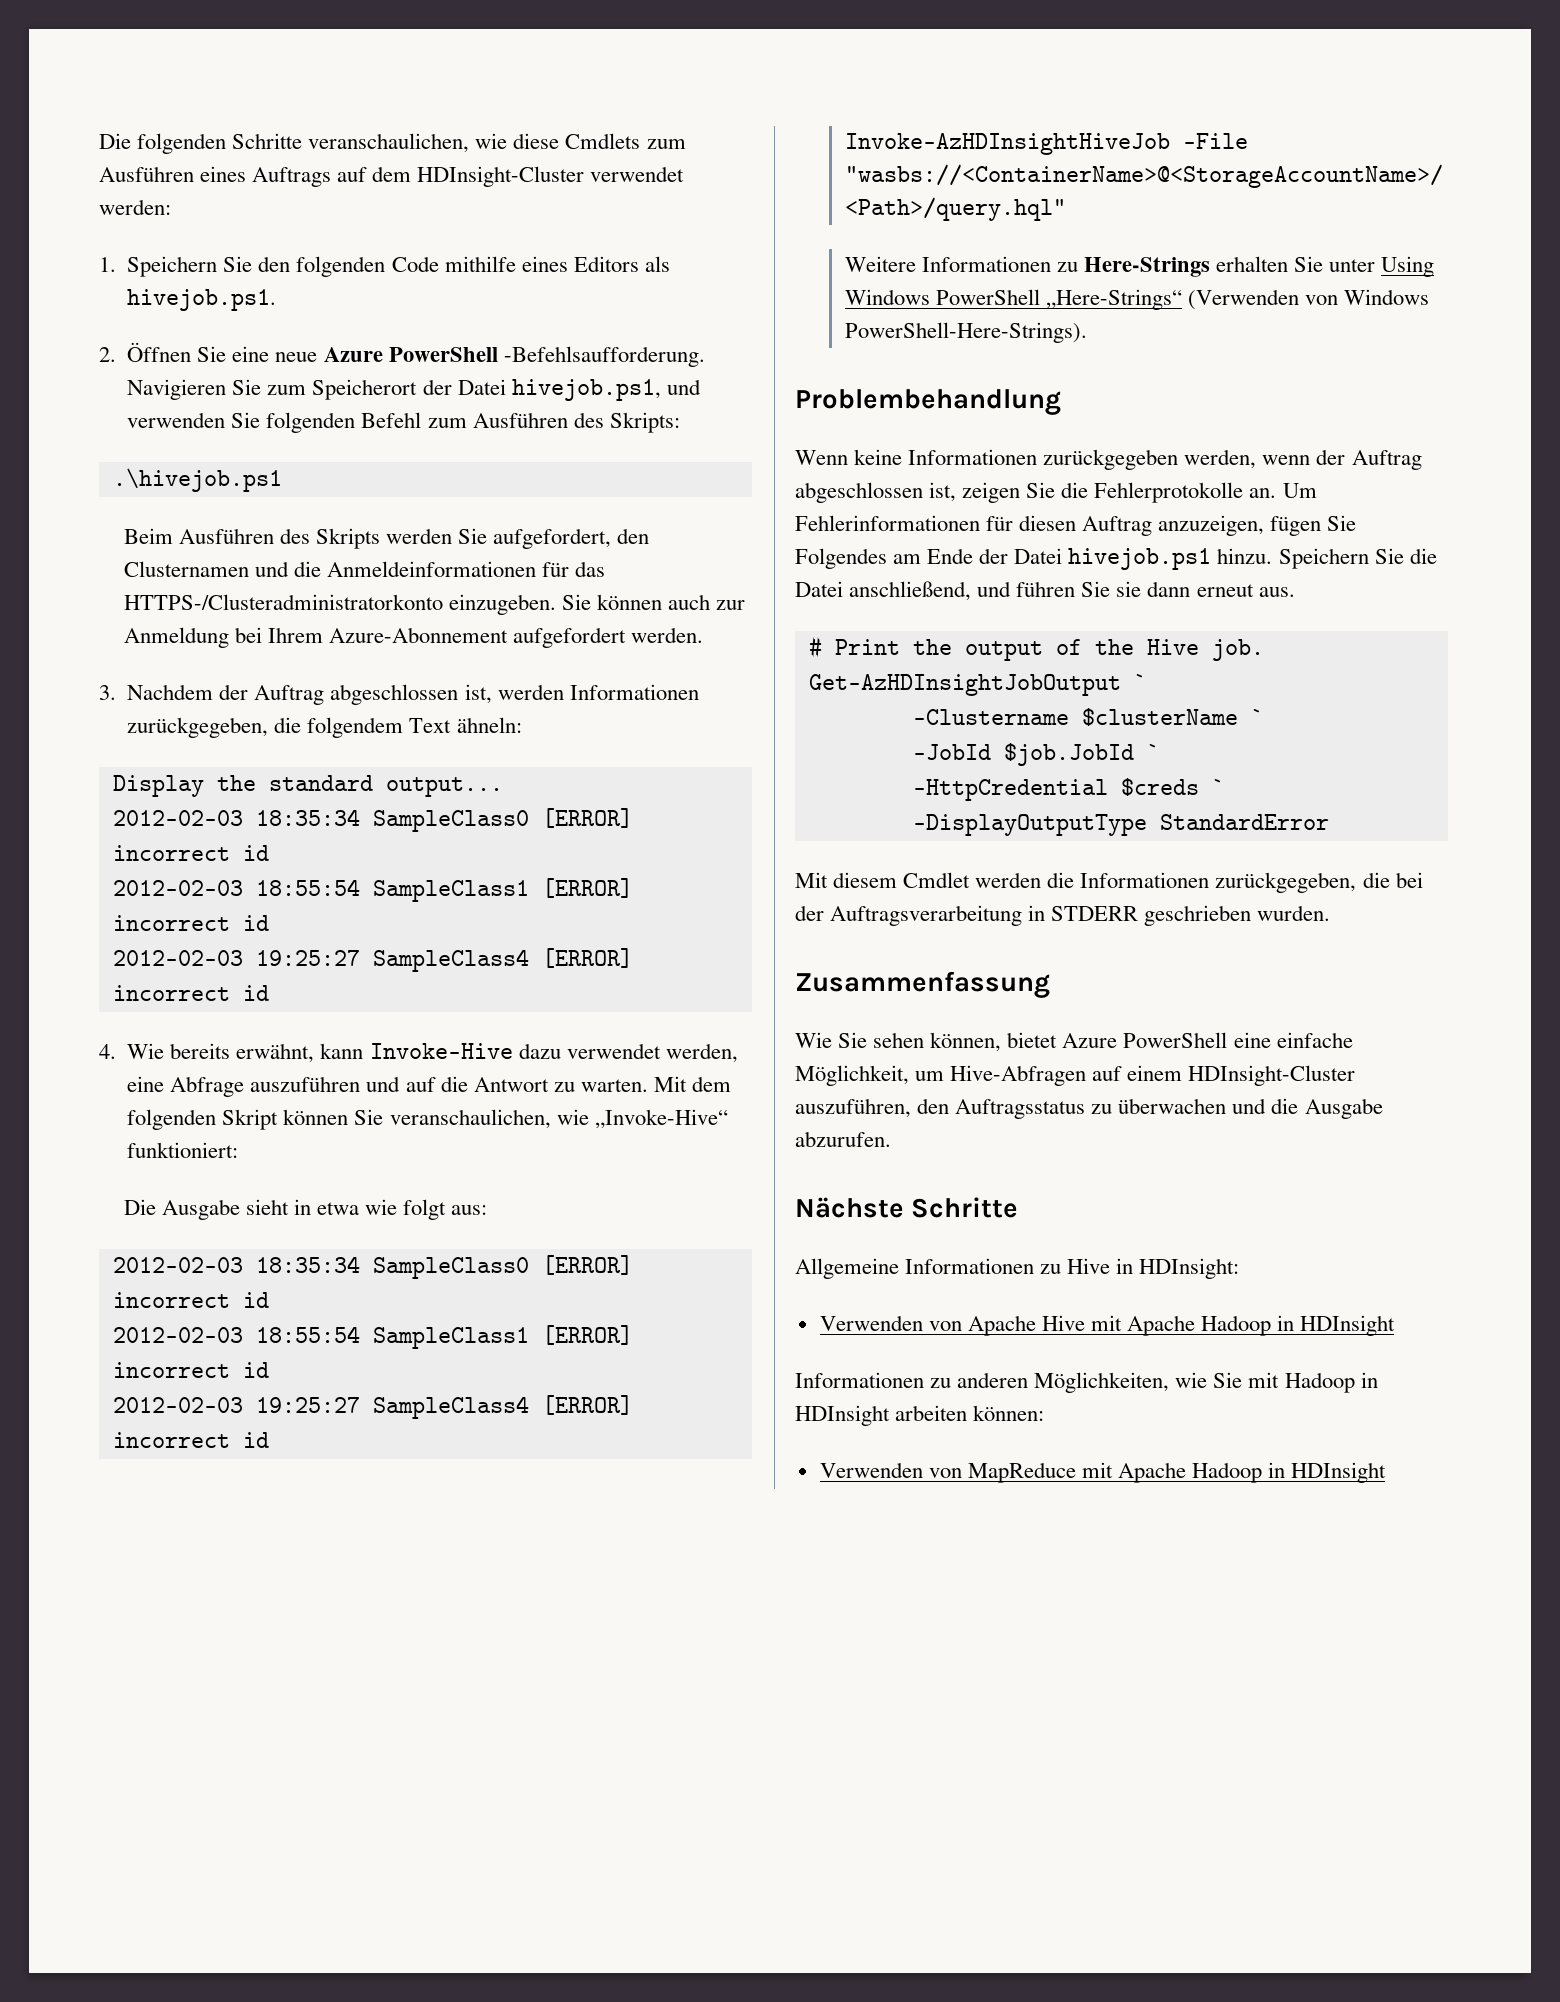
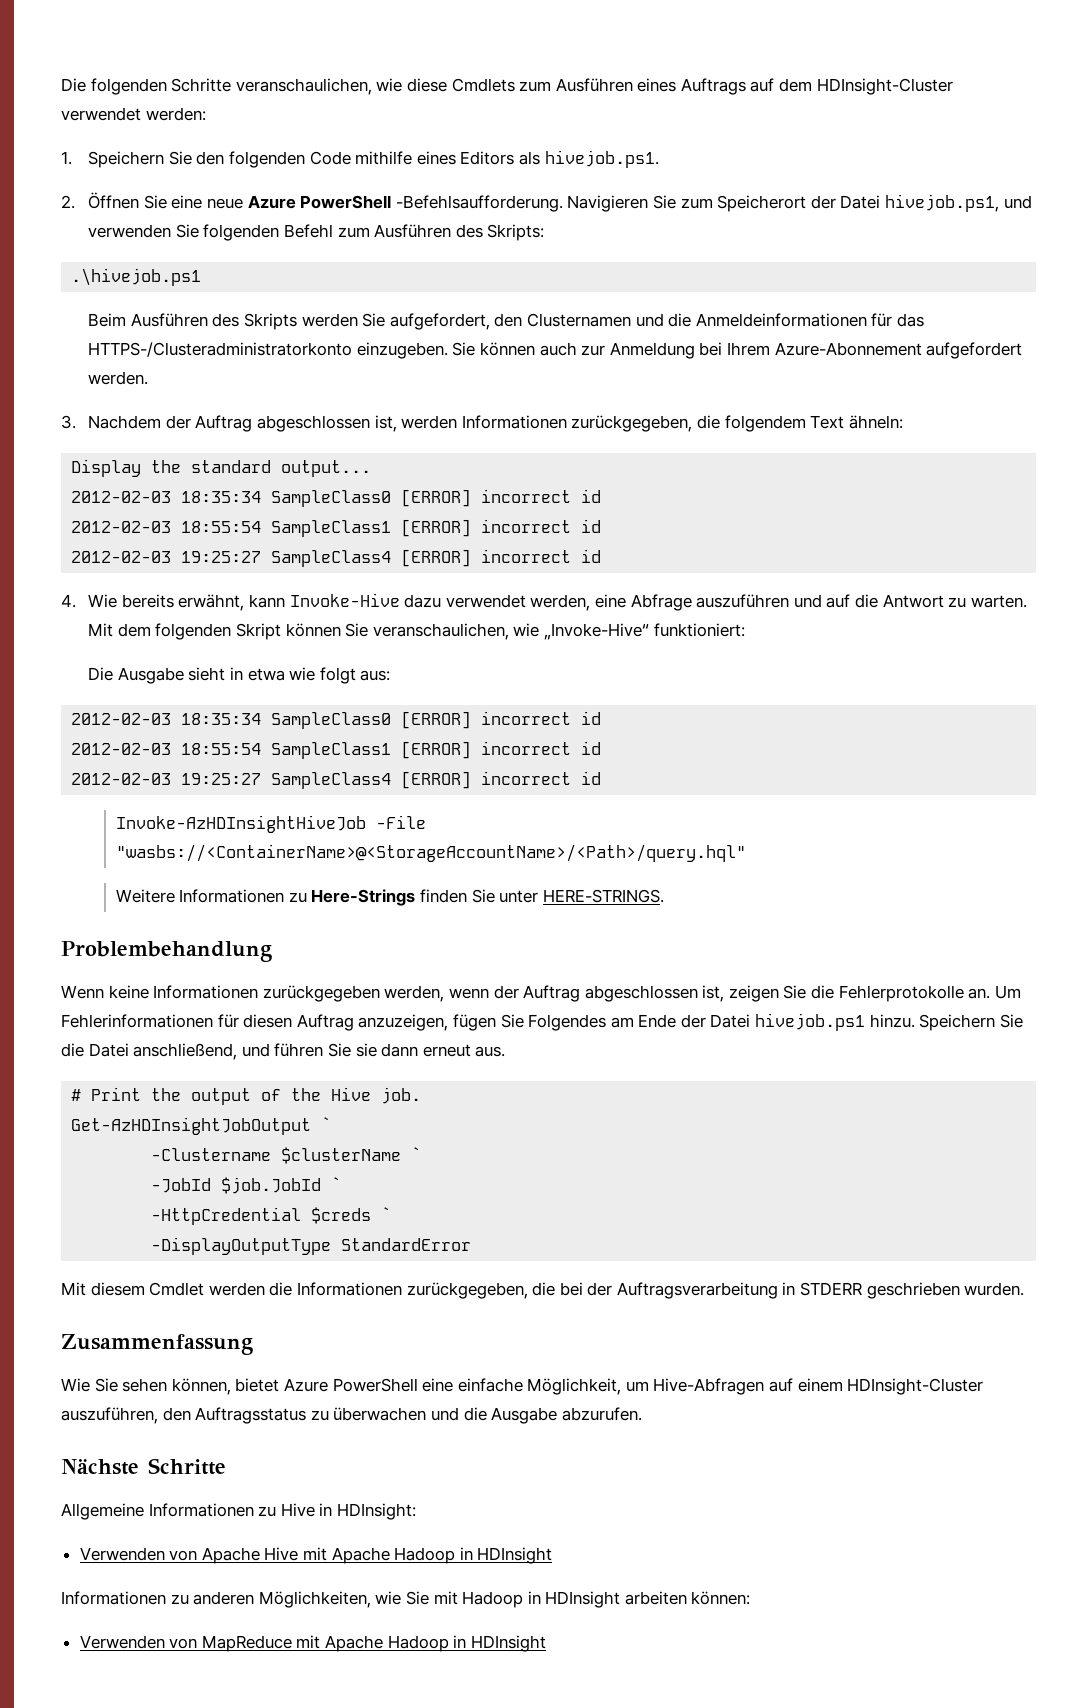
- Weitere Informationen zu Here-Strings erhalten Sie unter Using Windows PowerShell „Here-Strings“ (Verwenden von Windows PowerShell-Here-Strings).
+ Weitere Informationen zu Here-Strings finden Sie unter HERE-STRINGS.

